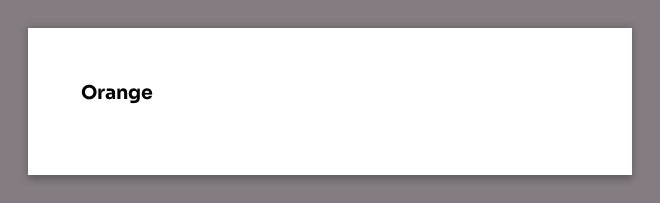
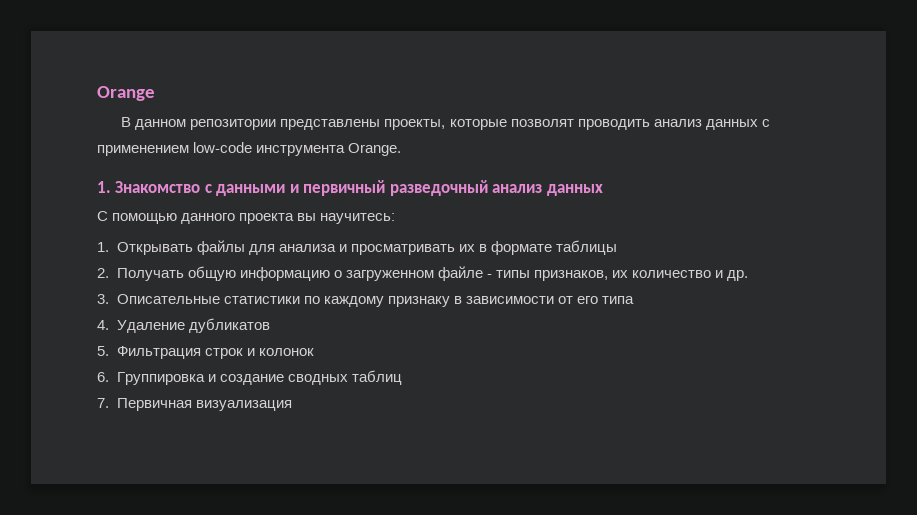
+ В данном репозитории представлены проекты, которые позволят проводить анализ данных с применением low-code инструмента Orange.
+ 1. Знакомство с данными и первичный разведочный анализ данных
+ С помощью данного проекта вы научитесь:
+ 1. Открывать файлы для анализа и просматривать их в формате таблицы
+ 2. Получать общую информацию о загруженном файле - типы признаков, их количество и др.
+ 3. Описательные статистики по каждому признаку в зависимости от его типа
+ 4. Удаление дубликатов
+ 5. Фильтрация строк и колонок
+ 6. Группировка и создание сводных таблиц
+ 7. Первичная визуализация

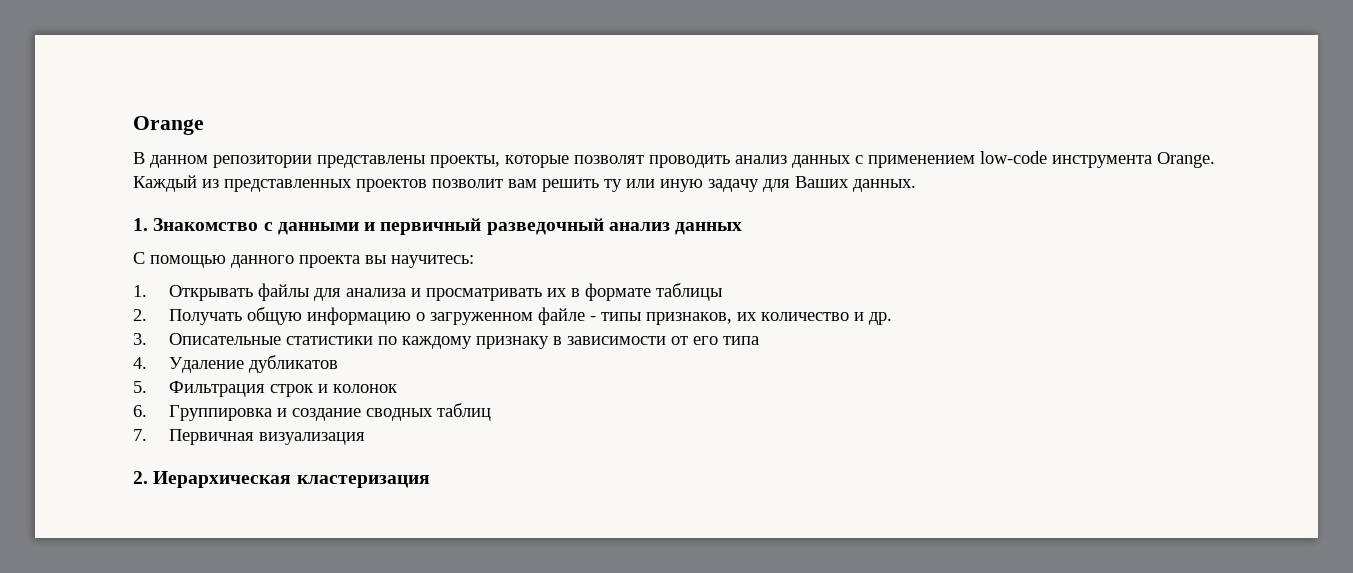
+ Каждый из представленных проектов позволит вам решить ту или иную задачу для Ваших данных.
+ 2. Иерархическая кластеризация

